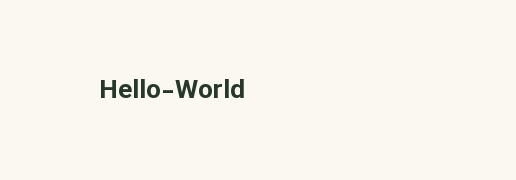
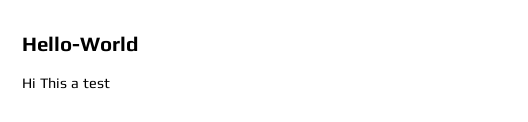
+ Hi This a test

